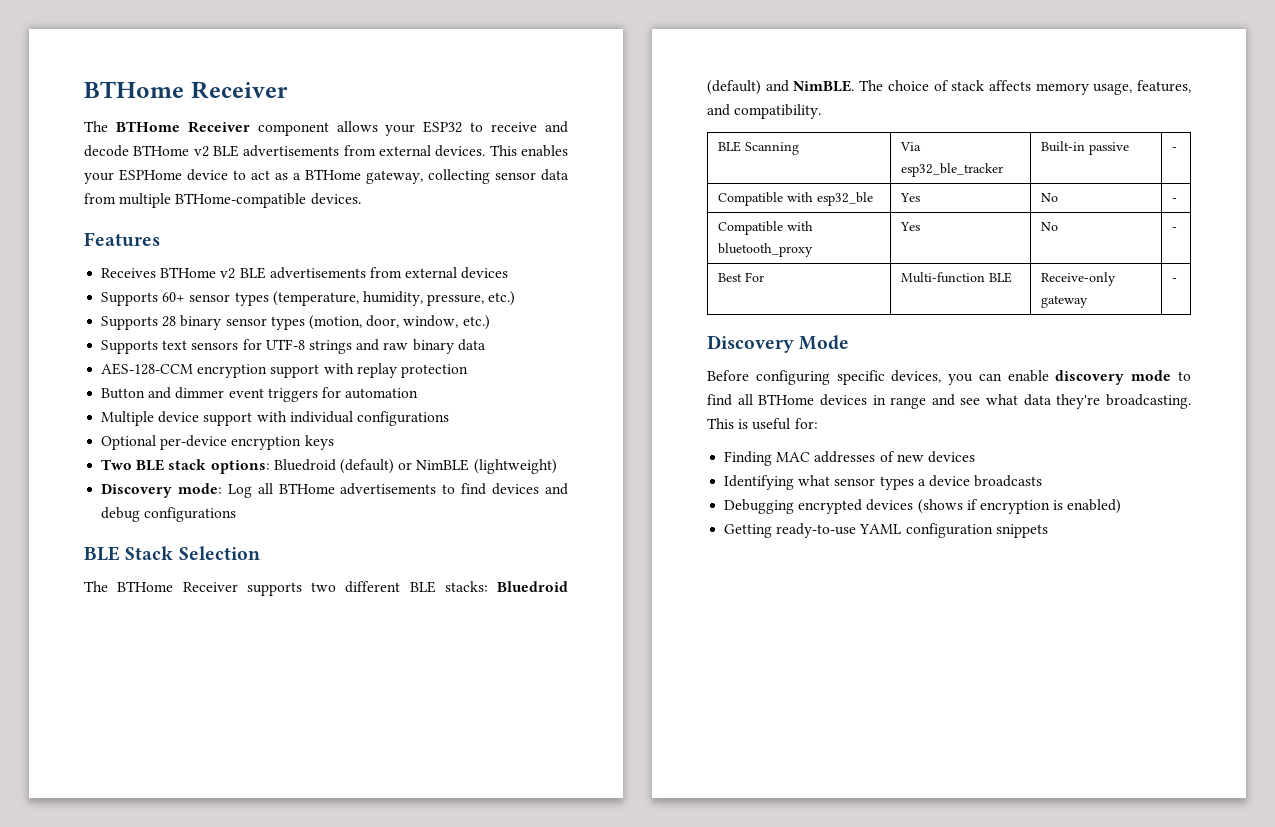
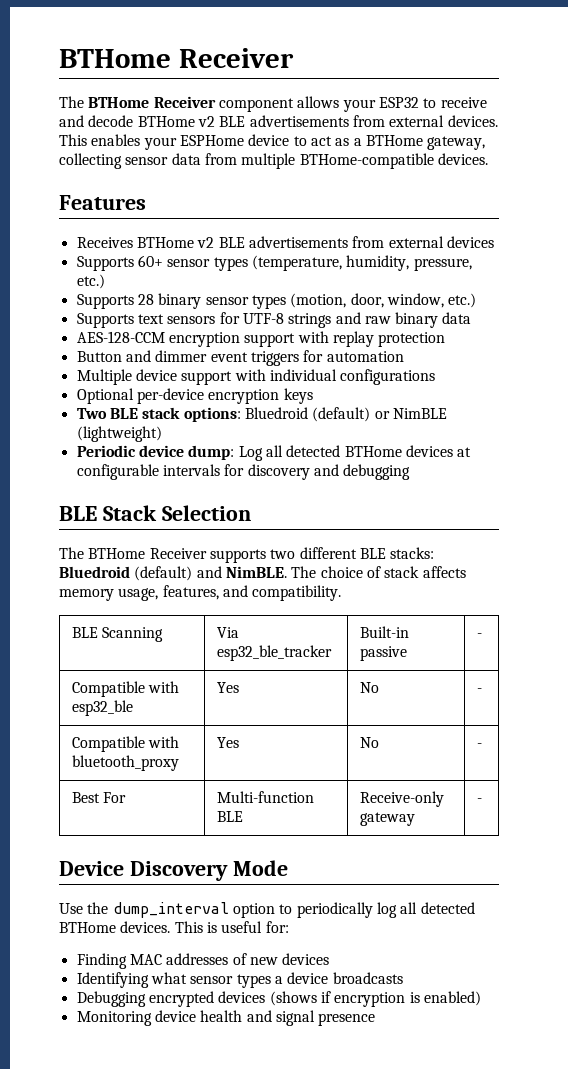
- Discovery mode: Log all BTHome advertisements to find devices and debug configurations
+ Periodic device dump: Log all detected BTHome devices at configurable intervals for discovery and debugging
- Discovery Mode
+ Device Discovery Mode
- Before configuring specific devices, you can enable discovery mode to find all BTHome devices in range and see what data they're broadcasting.
+ Use the dump_interval option to periodically log all detected BTHome devices.
- Getting ready-to-use YAML configuration snippets
+ Monitoring device health and signal presence

